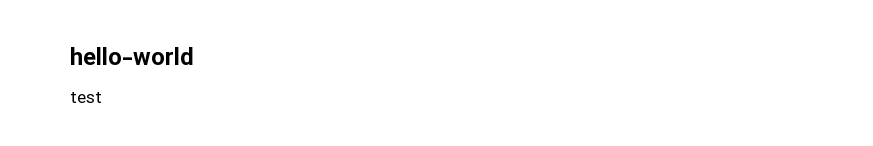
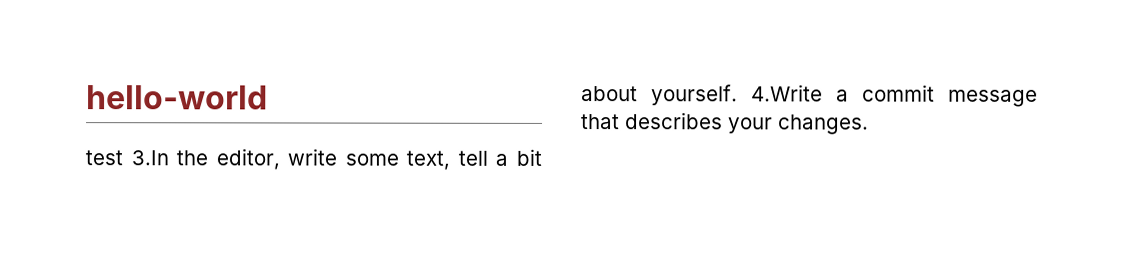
- test
+ test 3.In the editor, write some text, tell a bit about yourself. 4.Write a commit message that describes your changes.

